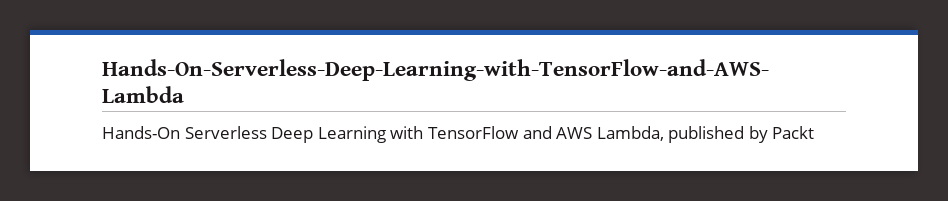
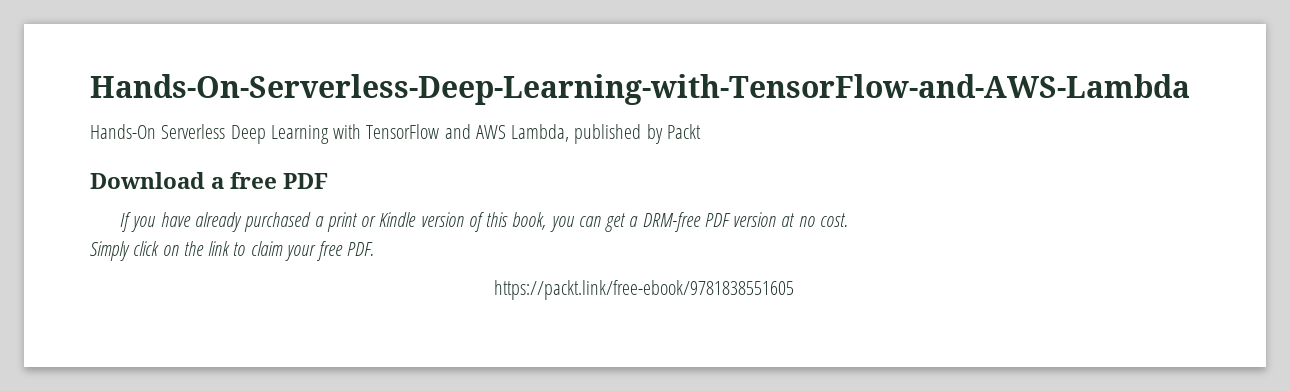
+ Download a free PDF
+ If you have already purchased a print or Kindle version of this book, you can get a DRM-free PDF version at no cost.
+ Simply click on the link to claim your free PDF.
+ https://packt.link/free-ebook/9781838551605

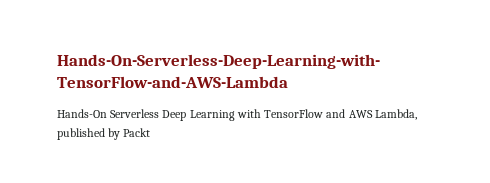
- Download a free PDF
- If you have already purchased a print or Kindle version of this book, you can get a DRM-free PDF version at no cost.
- Simply click on the link to claim your free PDF.
- https://packt.link/free-ebook/9781838551605

